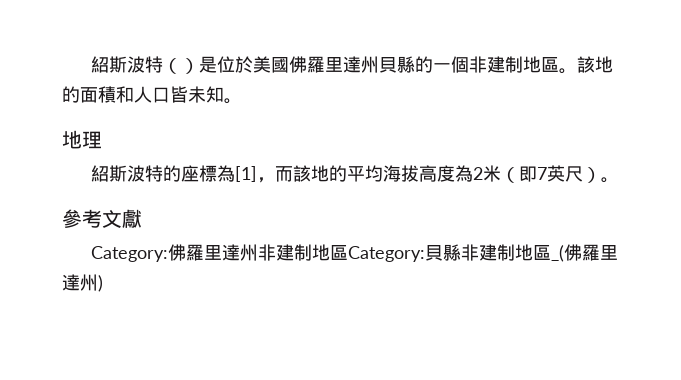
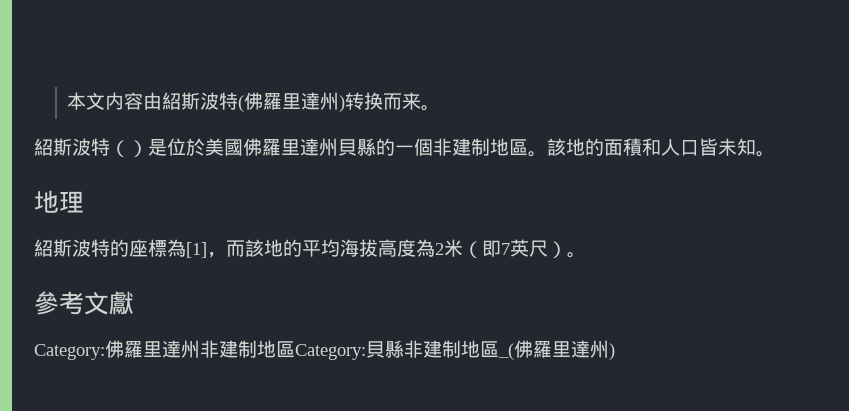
+ 本文内容由紹斯波特(佛羅里達州)转换而来。

